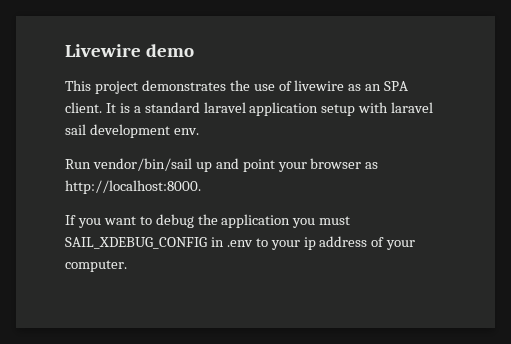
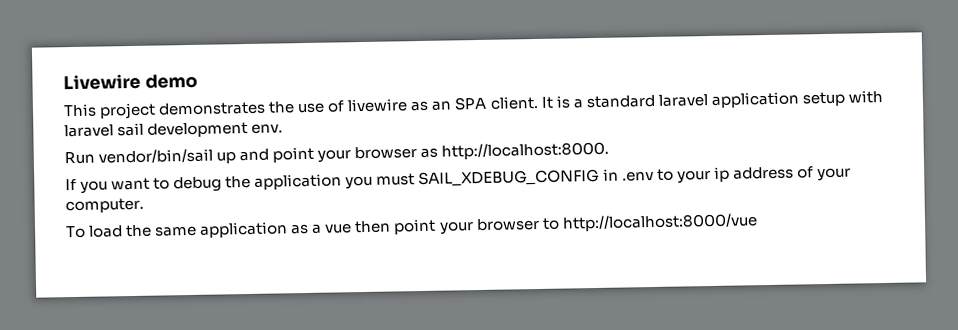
+ To load the same application as a vue then point your browser to http://localhost:8000/vue

